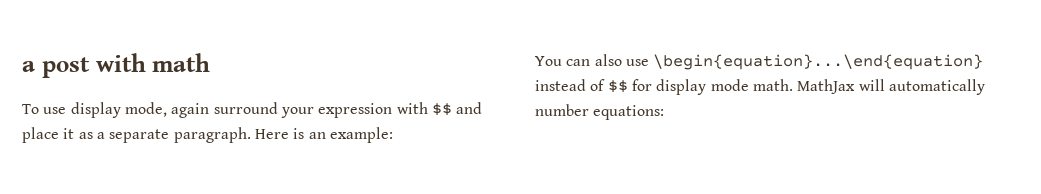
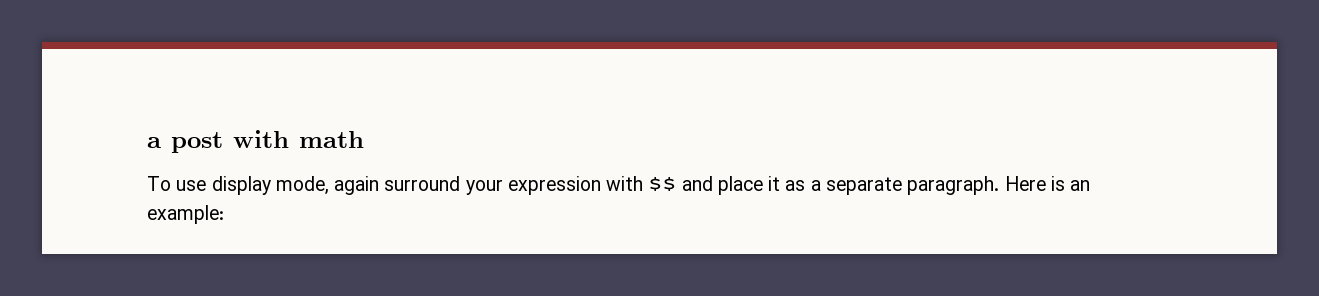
- You can also use \begin{equation}...\end{equation} instead of $$ for display mode math. MathJax will automatically number equations:

